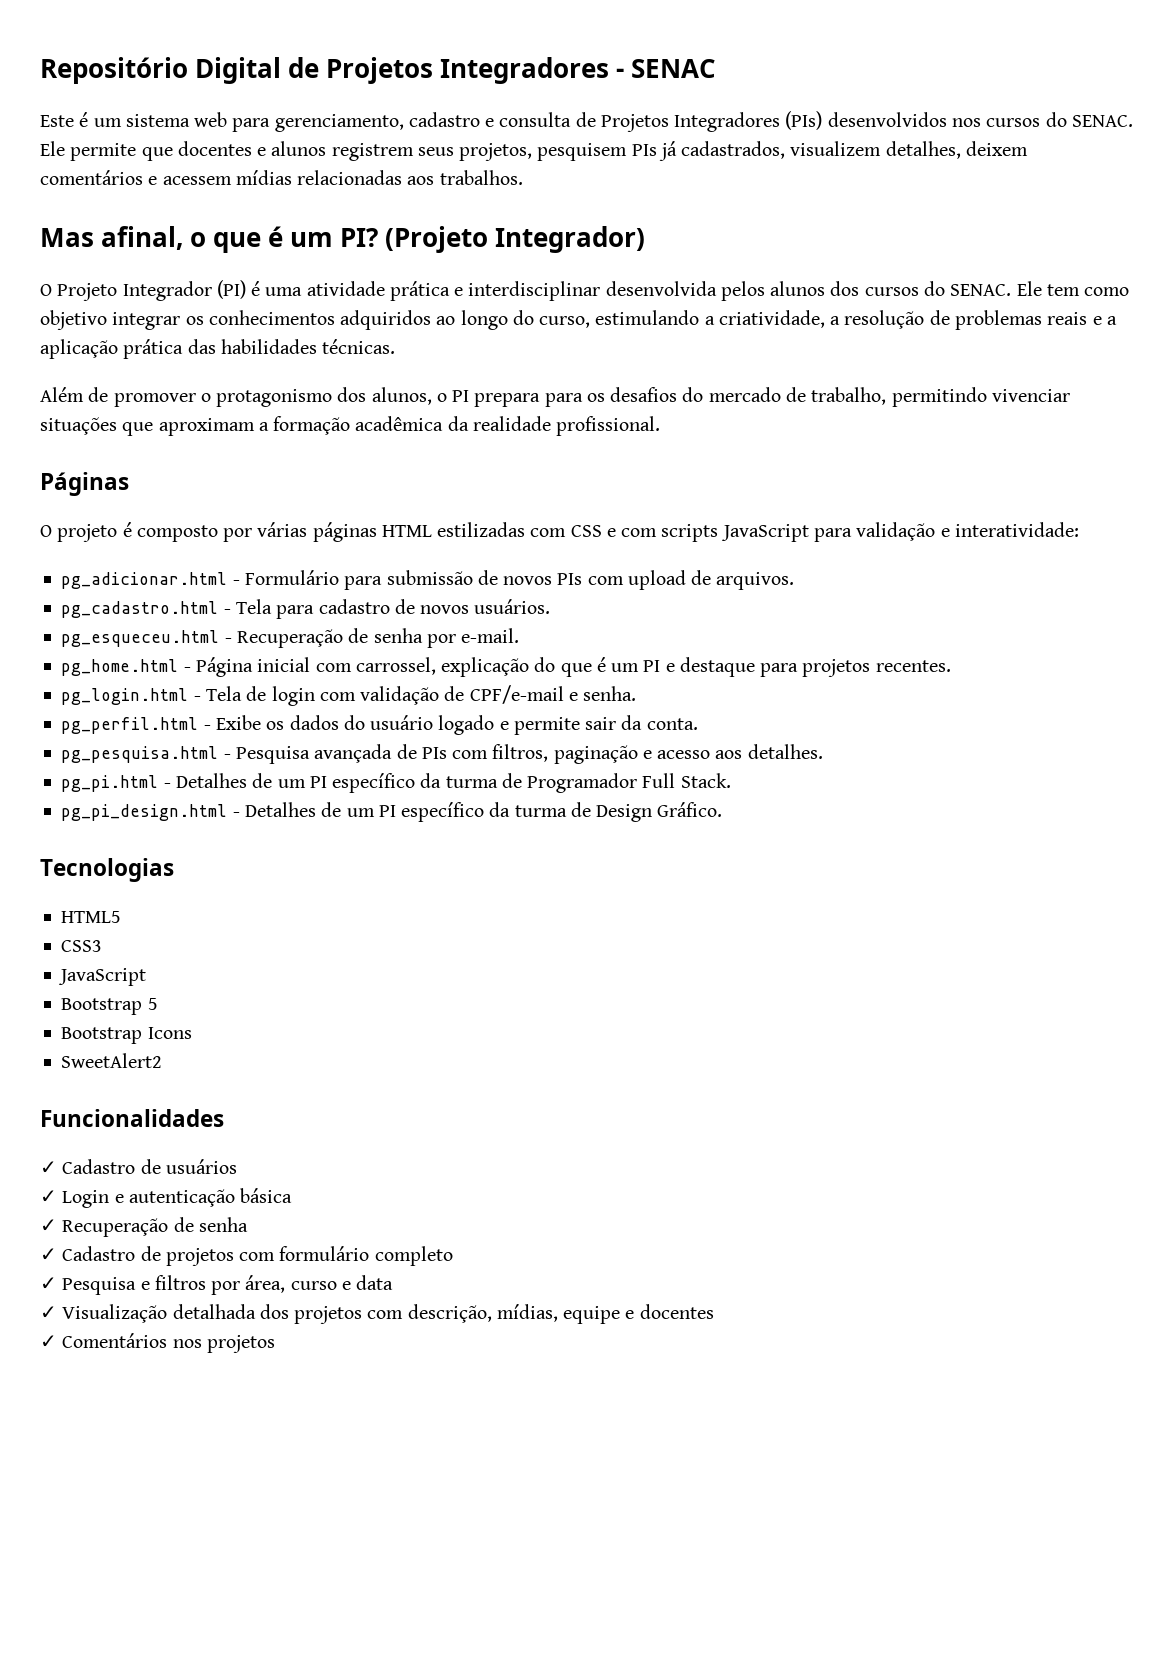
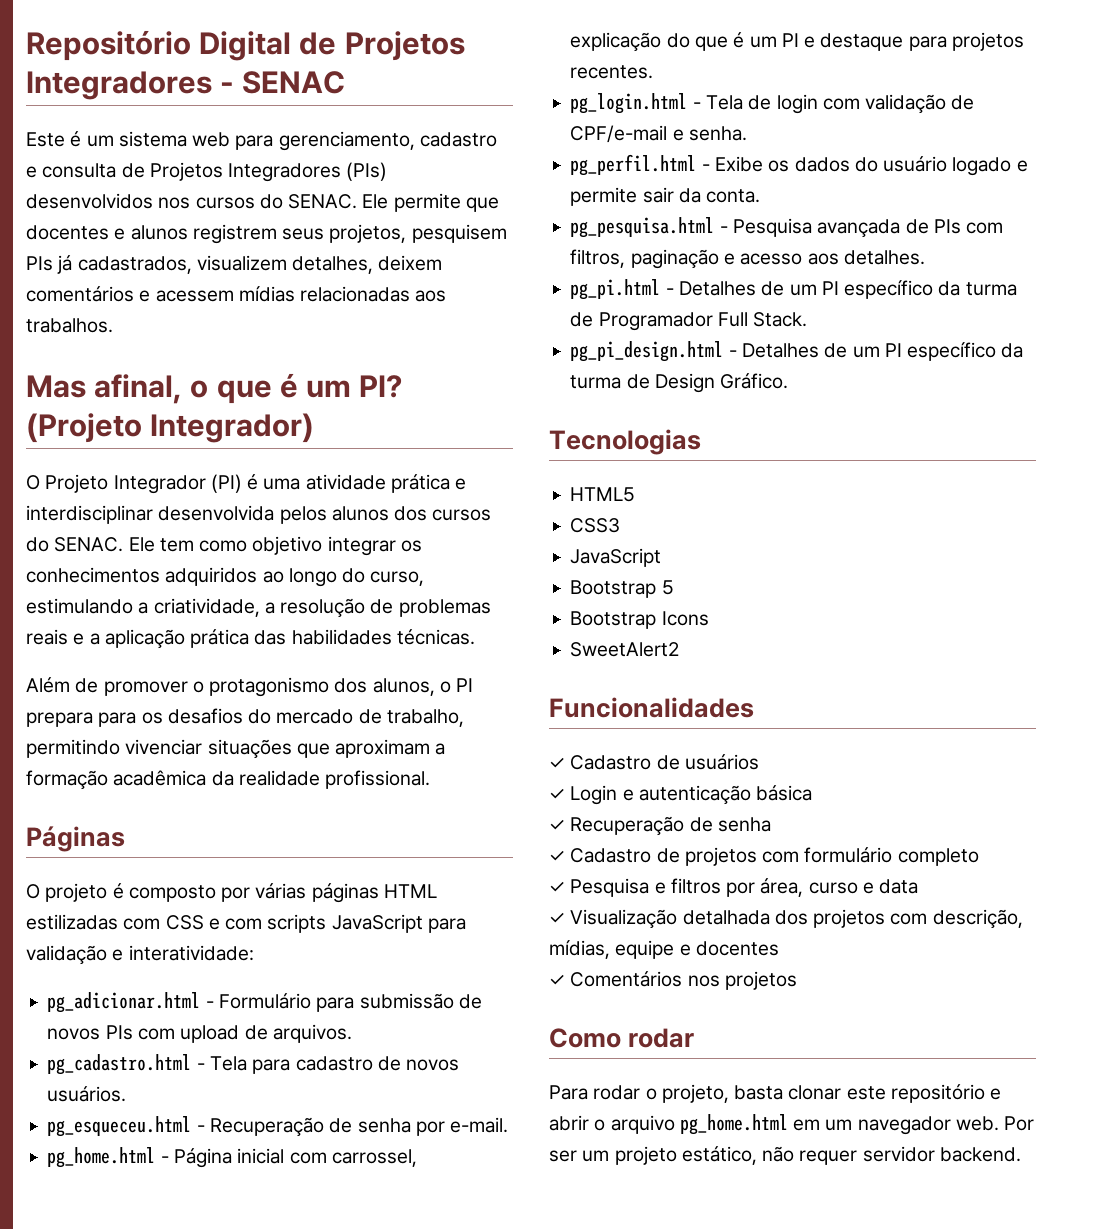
+ Como rodar
+ Para rodar o projeto, basta clonar este repositório e abrir o arquivo pg_home.html em um navegador web. Por ser um projeto estático, não requer servidor backend.

